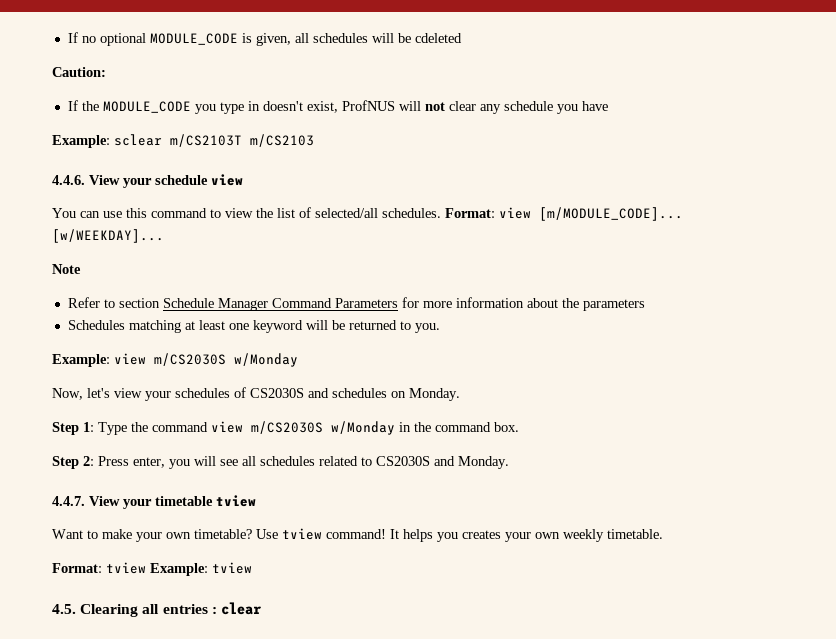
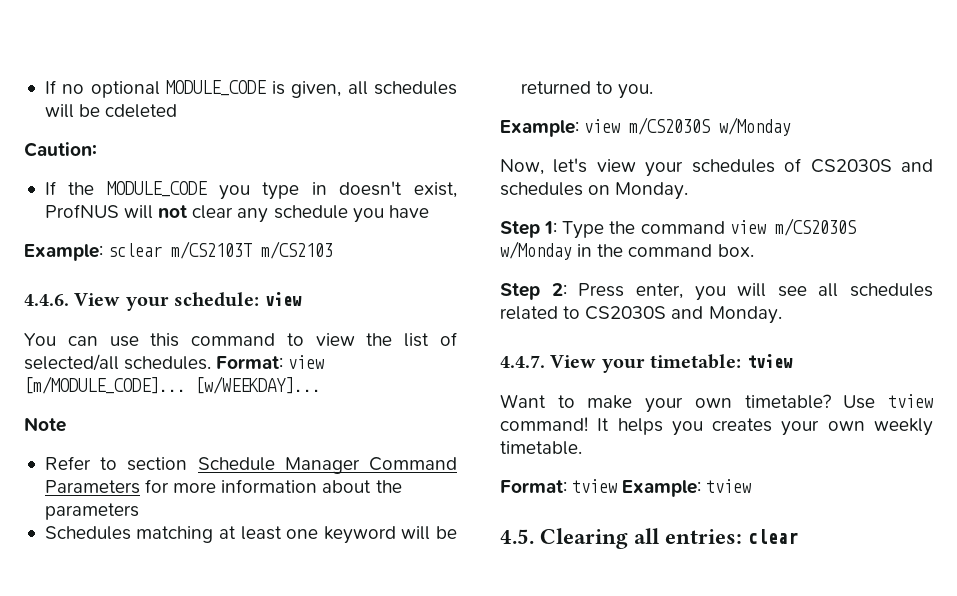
- 4.4.6. View your schedule view
+ 4.4.6. View your schedule: view
- 4.4.7. View your timetable tview
+ 4.4.7. View your timetable: tview
- 4.5. Clearing all entries : clear
+ 4.5. Clearing all entries: clear

